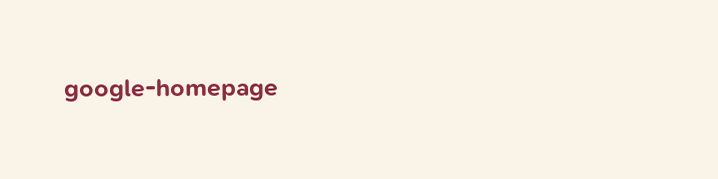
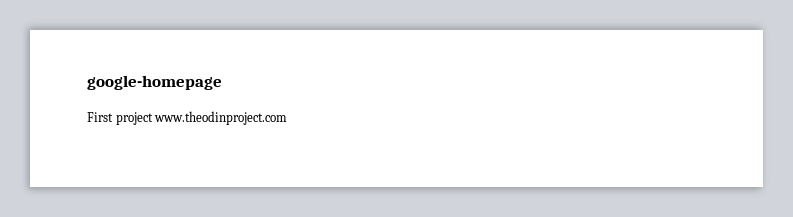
+ First project www.theodinproject.com

